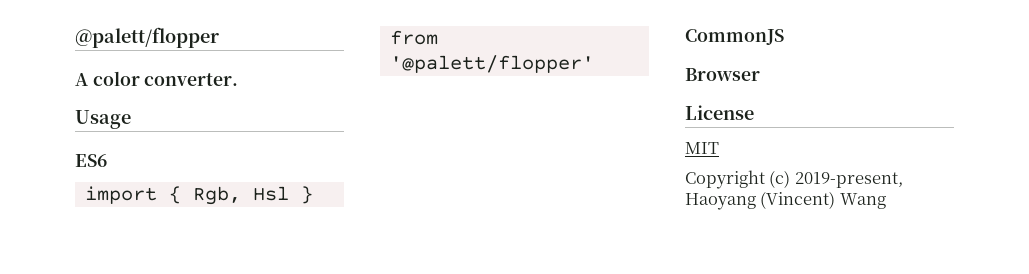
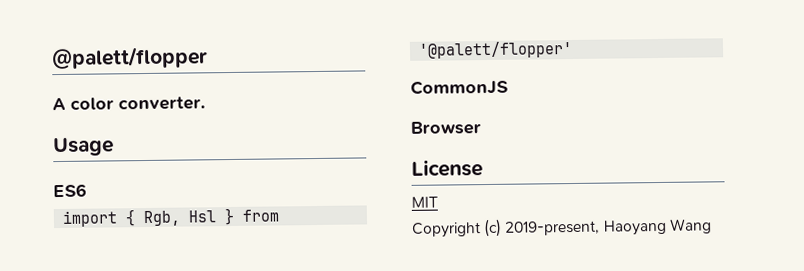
- Copyright (c) 2019-present, Haoyang (Vincent) Wang
+ Copyright (c) 2019-present, Haoyang Wang

